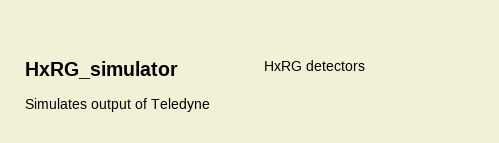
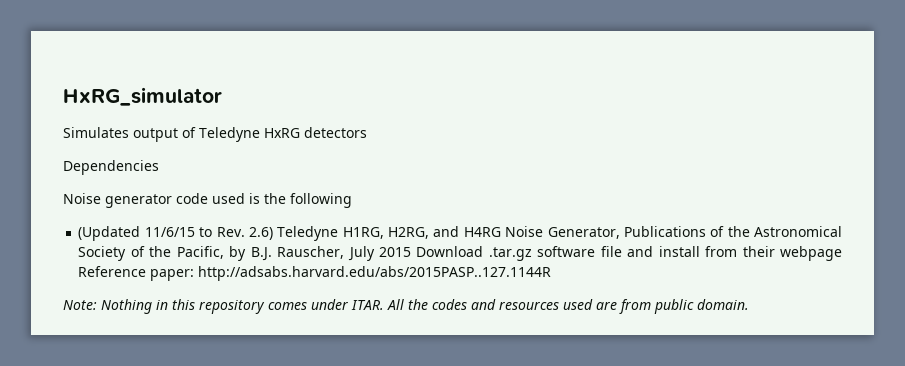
+ Dependencies
+ Noise generator code used is the following
+ (Updated 11/6/15 to Rev. 2.6) Teledyne H1RG, H2RG, and H4RG Noise Generator, Publications of the Astronomical Society of the Pacific, by B.J. Rauscher, July 2015 Download .tar.gz software file and install from their webpage Reference paper: http://adsabs.harvard.edu/abs/2015PASP..127.1144R
+ Note: Nothing in this repository comes under ITAR. All the codes and resources used are from public domain.

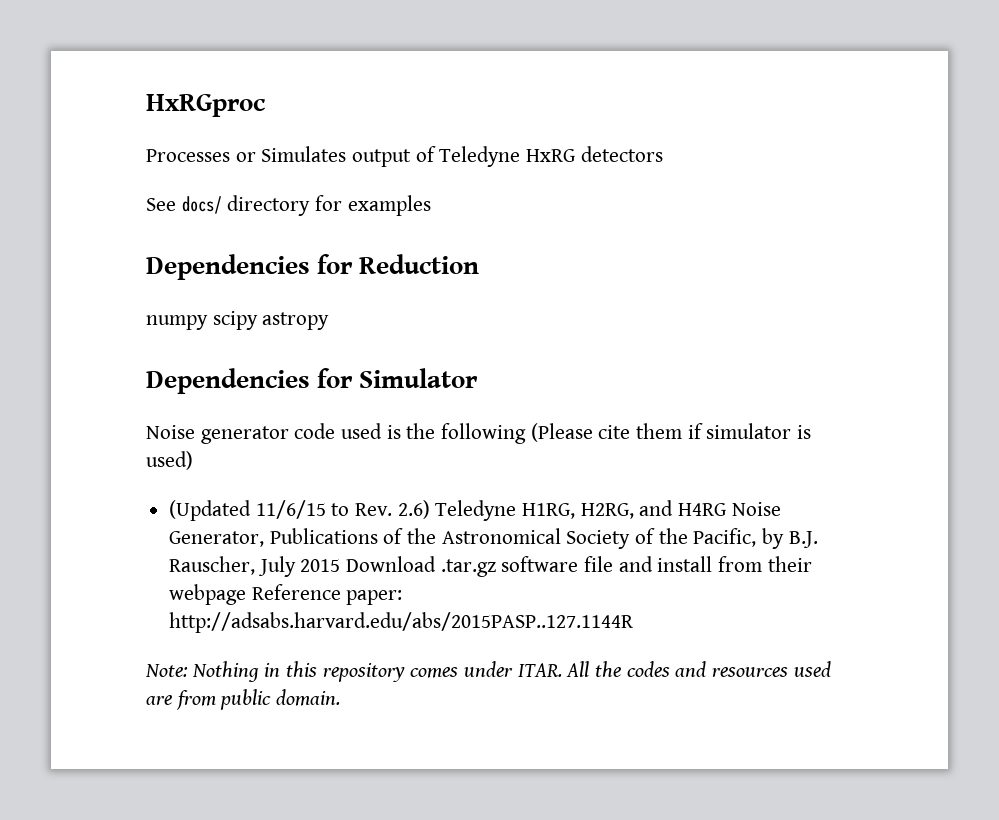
- HxRG_simulator
- Simulates output of Teledyne HxRG detectors
+ HxRGproc
+ Processes or Simulates output of Teledyne HxRG detectors
- Dependencies
+ See docs/ directory for examples
+ Dependencies for Reduction
+ numpy scipy astropy
+ Dependencies for Simulator
- Noise generator code used is the following
+ Noise generator code used is the following (Please cite them if simulator is used)

